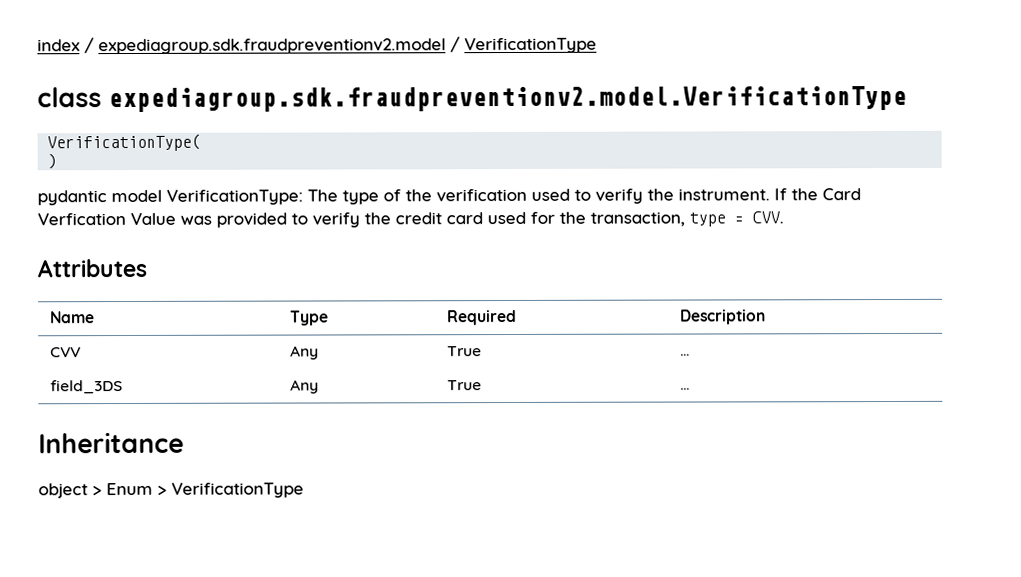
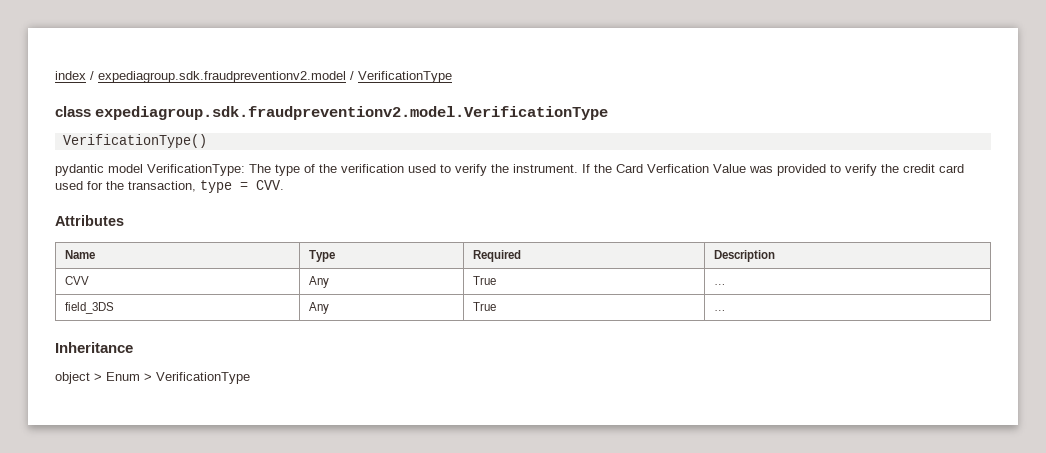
- VerificationType(
- )
+ VerificationType()

